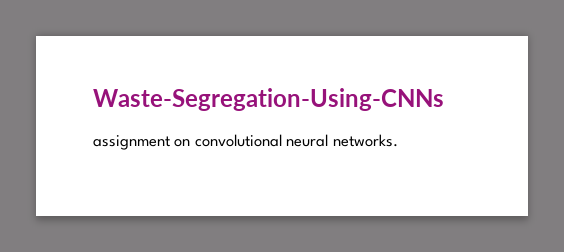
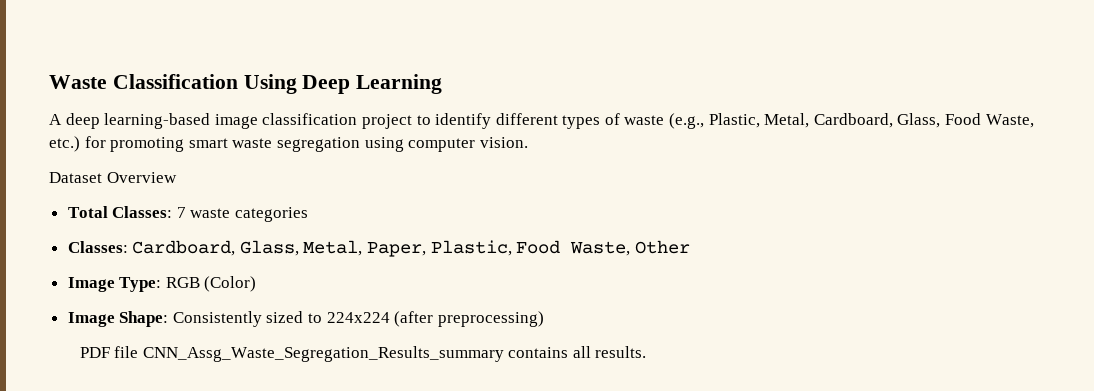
- Waste-Segregation-Using-CNNs
- assignment on convolutional neural networks.
+ Waste Classification Using Deep Learning
+ A deep learning-based image classification project to identify different types of waste (e.g., Plastic, Metal, Cardboard, Glass, Food Waste, etc.) for promoting smart waste segregation using computer vision.
+ Dataset Overview
+ Total Classes: 7 waste categories
+ Classes: Cardboard, Glass, Metal, Paper, Plastic, Food Waste, Other
+ Image Type: RGB (Color)
+ Image Shape: Consistently sized to 224x224 (after preprocessing)
+ PDF file CNN_Assg_Waste_Segregation_Results_summary contains all results.

